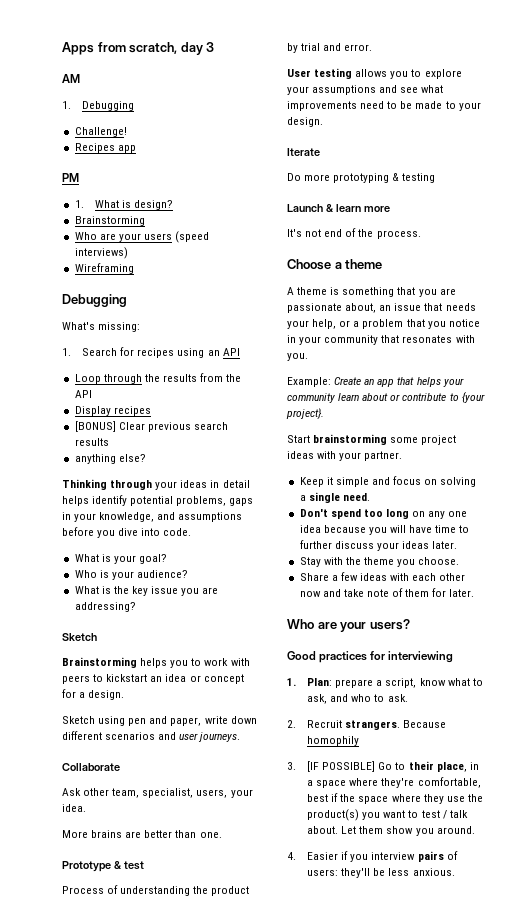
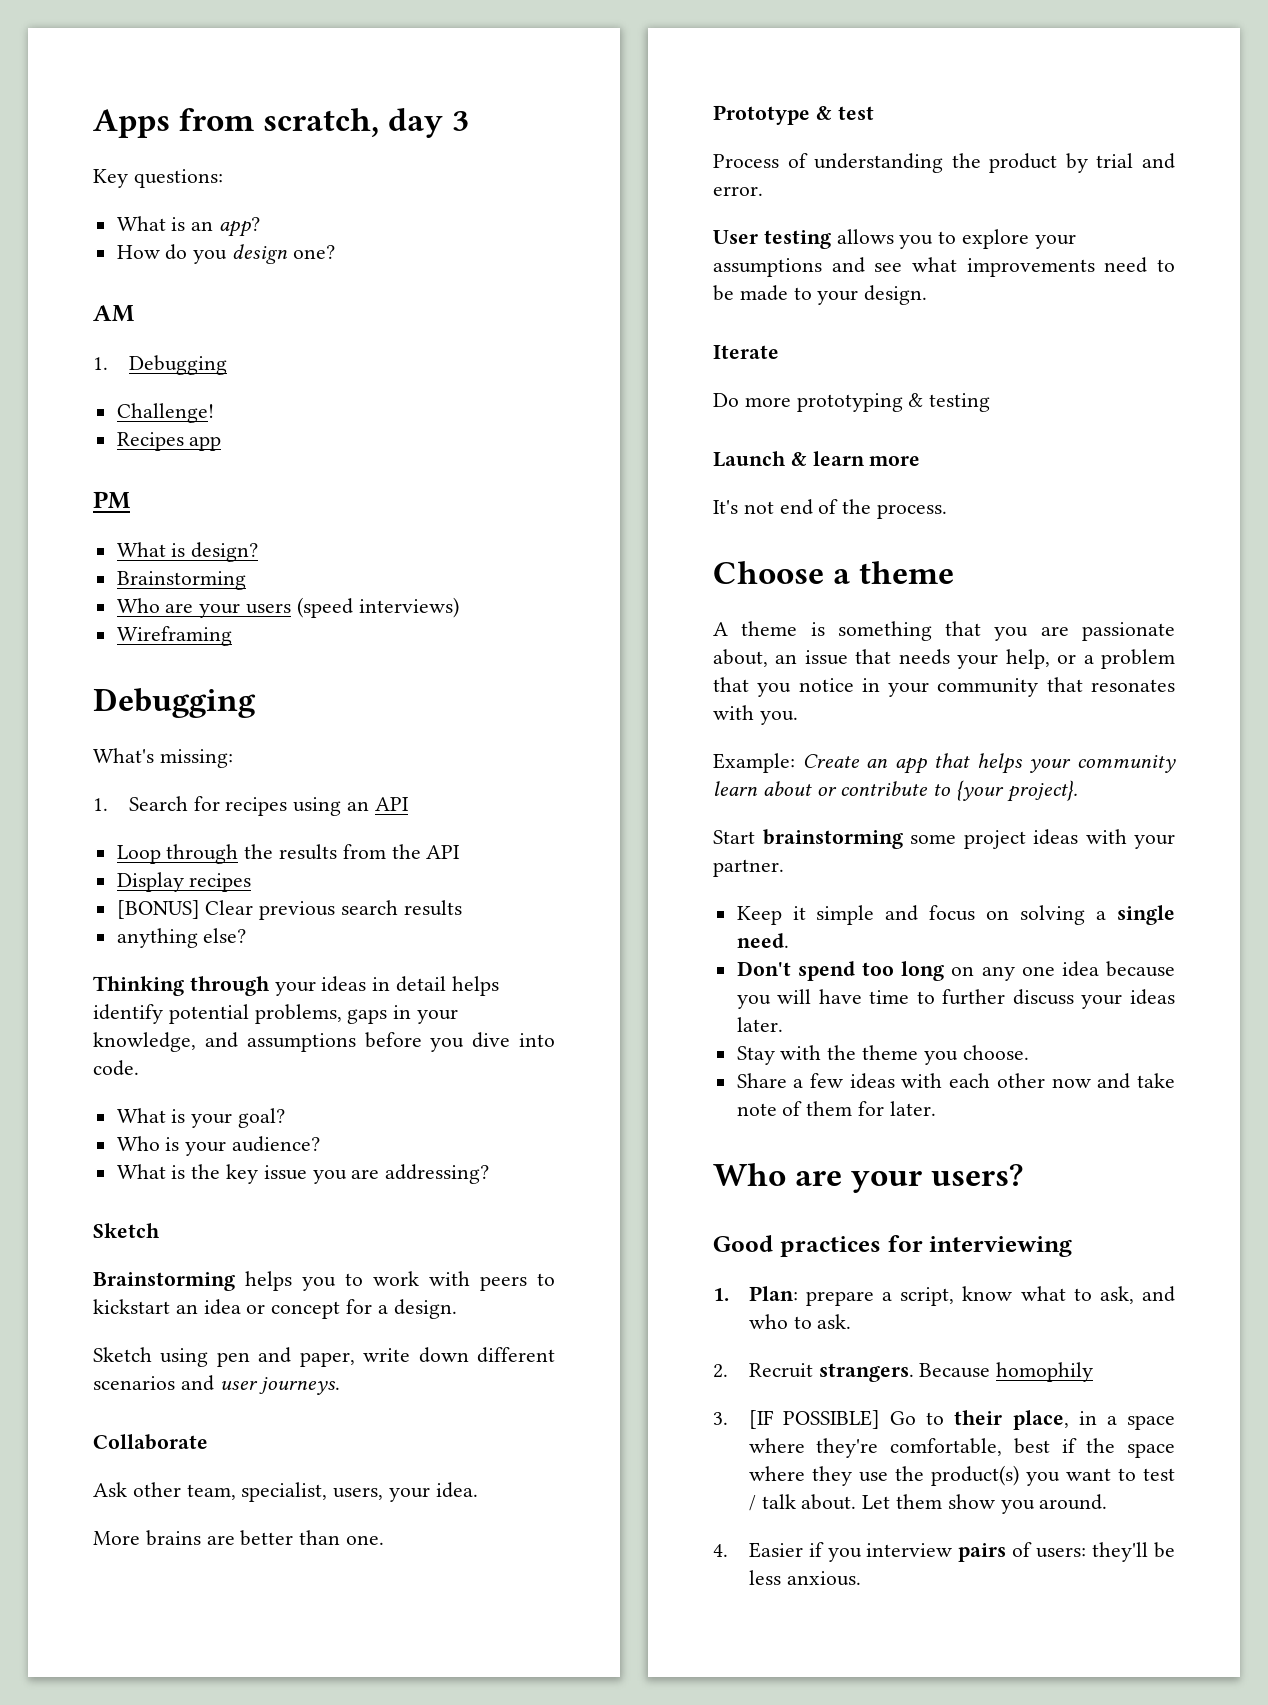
+ Key questions:
+ What is an app?
+ How do you design one?
- 1. What is design?
+ What is design?

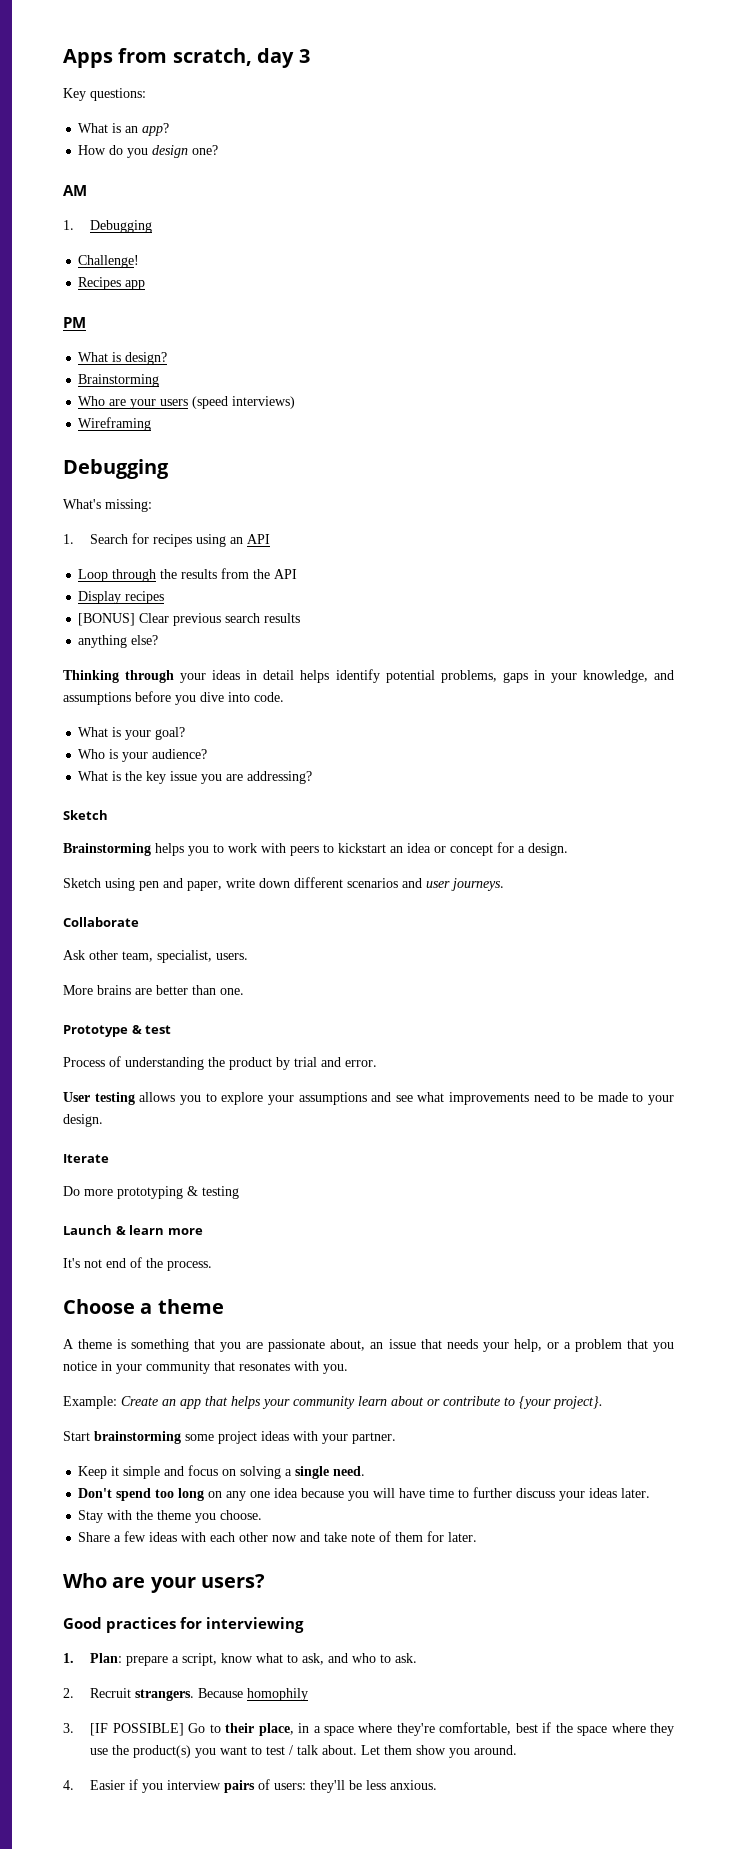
- Ask other team, specialist, users, your idea.
+ Ask other team, specialist, users.

